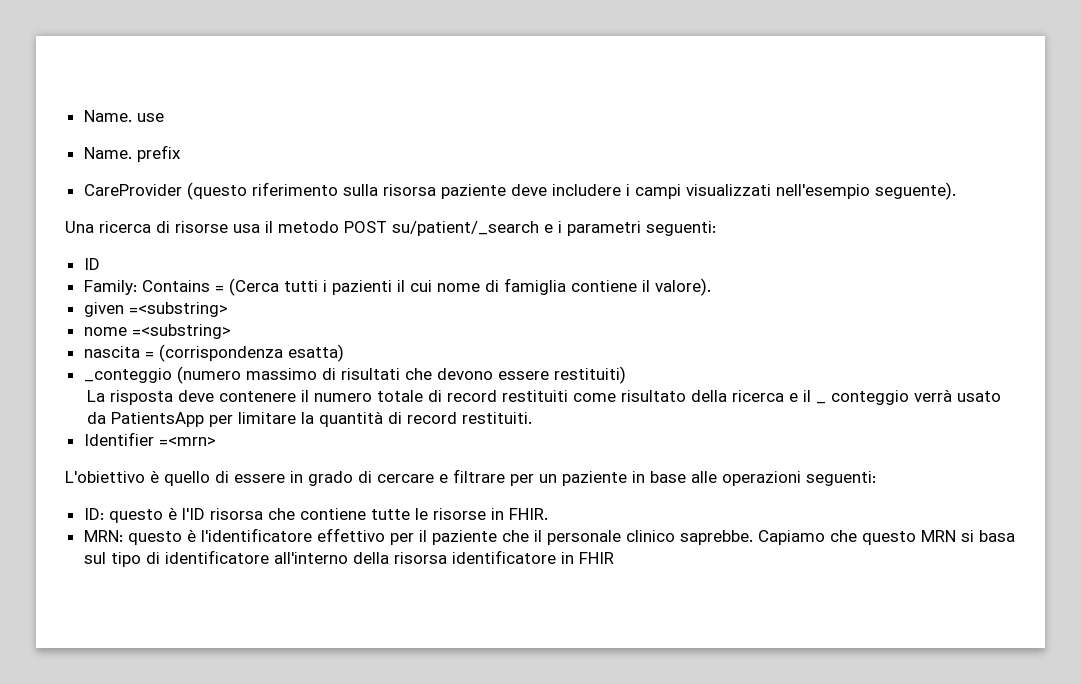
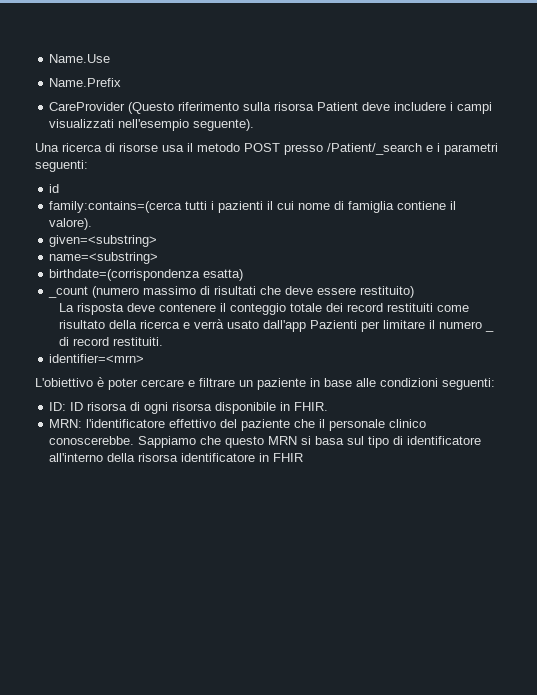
- Name. use
- Name. prefix
+ Name.Use
+ Name.Prefix
- CareProvider (questo riferimento sulla risorsa paziente deve includere i campi visualizzati nell'esempio seguente).
+ CareProvider (Questo riferimento sulla risorsa Patient deve includere i campi visualizzati nell'esempio seguente).
- Una ricerca di risorse usa il metodo POST su/patient/_search e i parametri seguenti:
+ Una ricerca di risorse usa il metodo POST presso /Patient/_search e i parametri seguenti:
- ID
- Family: Contains = (Cerca tutti i pazienti il cui nome di famiglia contiene il valore).
+ id
+ family:contains=(cerca tutti i pazienti il cui nome di famiglia contiene il valore).
- given =<substring>
- nome =<substring>
- nascita = (corrispondenza esatta)
+ given=<substring>
+ name=<substring>
+ birthdate=(corrispondenza esatta)
- _conteggio (numero massimo di risultati che devono essere restituiti)
+ _count (numero massimo di risultati che deve essere restituito)
- La risposta deve contenere il numero totale di record restituiti come risultato della ricerca e il _ conteggio verrà usato da PatientsApp per limitare la quantità di record restituiti.
+ La risposta deve contenere il conteggio totale dei record restituiti come risultato della ricerca e verrà usato dall'app Pazienti per limitare il numero _ di record restituiti.
- Identifier =<mrn>
+ identifier=<mrn>
- L'obiettivo è quello di essere in grado di cercare e filtrare per un paziente in base alle operazioni seguenti:
+ L'obiettivo è poter cercare e filtrare un paziente in base alle condizioni seguenti:
- ID: questo è l'ID risorsa che contiene tutte le risorse in FHIR.
- MRN: questo è l'identificatore effettivo per il paziente che il personale clinico saprebbe. Capiamo che questo MRN si basa sul tipo di identificatore all'interno della risorsa identificatore in FHIR
+ ID: ID risorsa di ogni risorsa disponibile in FHIR.
+ MRN: l'identificatore effettivo del paziente che il personale clinico conoscerebbe. Sappiamo che questo MRN si basa sul tipo di identificatore all'interno della risorsa identificatore in FHIR

